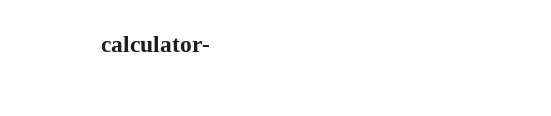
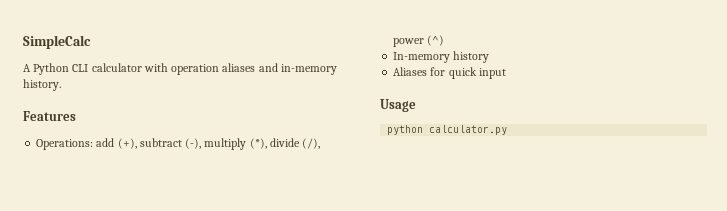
- calculator-
+ SimpleCalc
+ A Python CLI calculator with operation aliases and in-memory history.
+ Features
+ Operations: add (+), subtract (-), multiply (*), divide (/), power (^)
+ In-memory history
+ Aliases for quick input
+ Usage
+ python calculator.py

